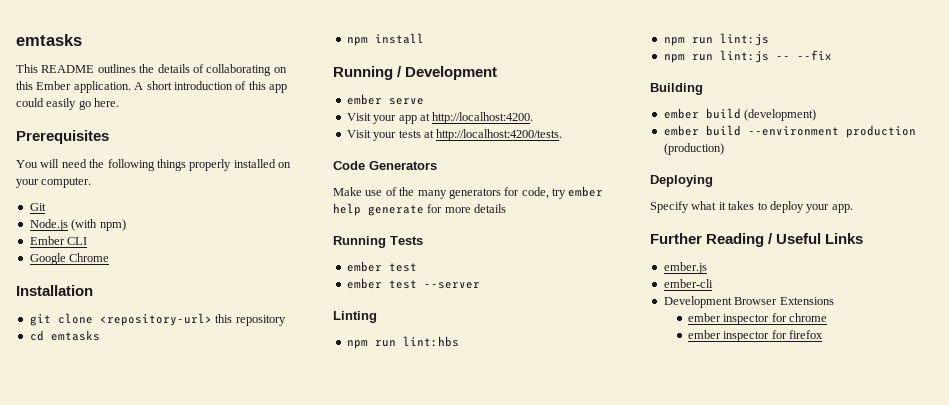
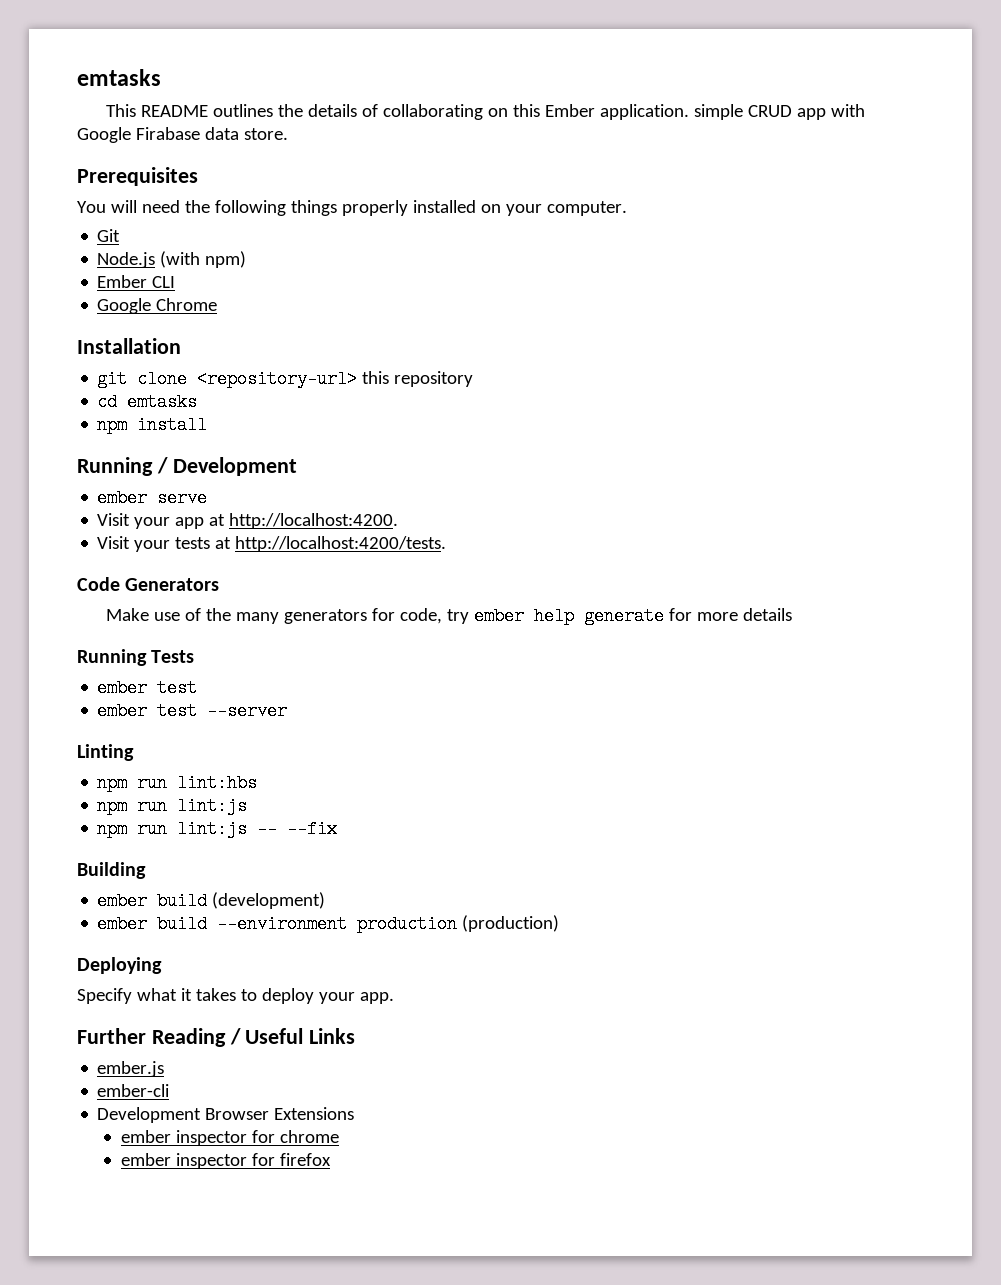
- This README outlines the details of collaborating on this Ember application. A short introduction of this app could easily go here.
+ This README outlines the details of collaborating on this Ember application. simple CRUD app with Google Firabase data store.

